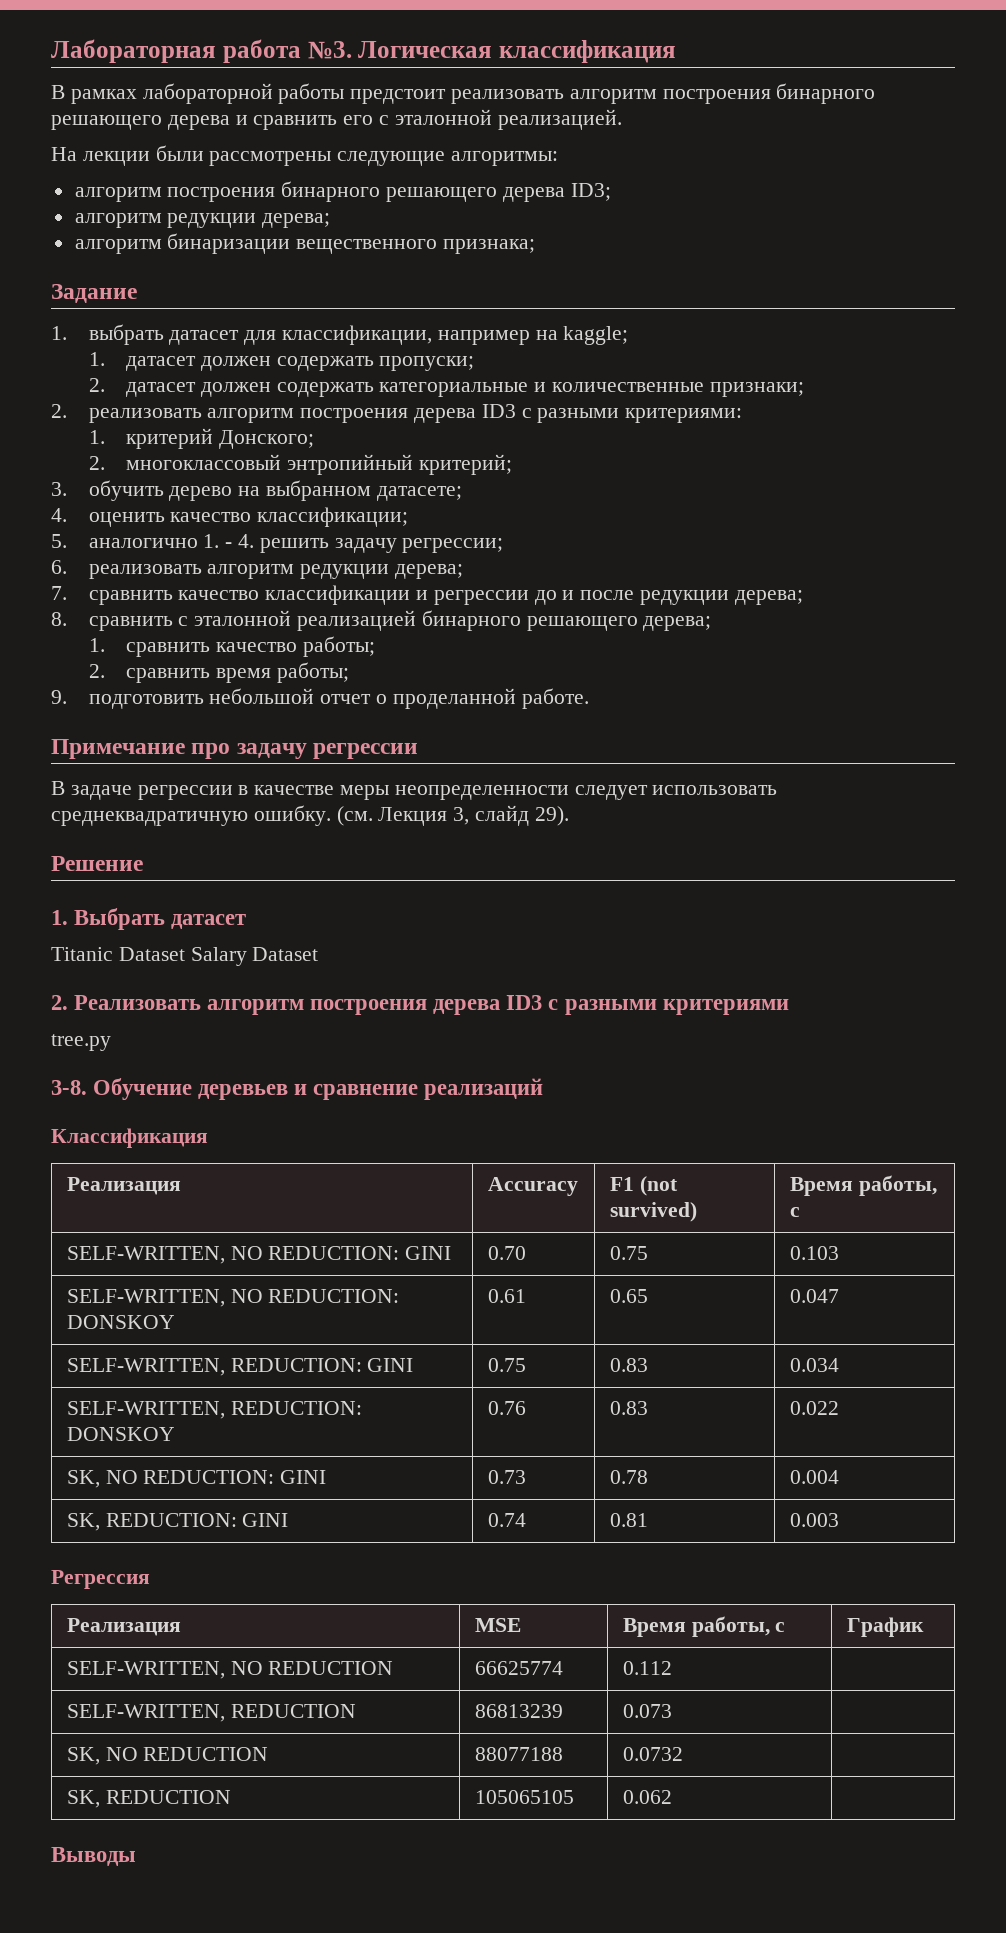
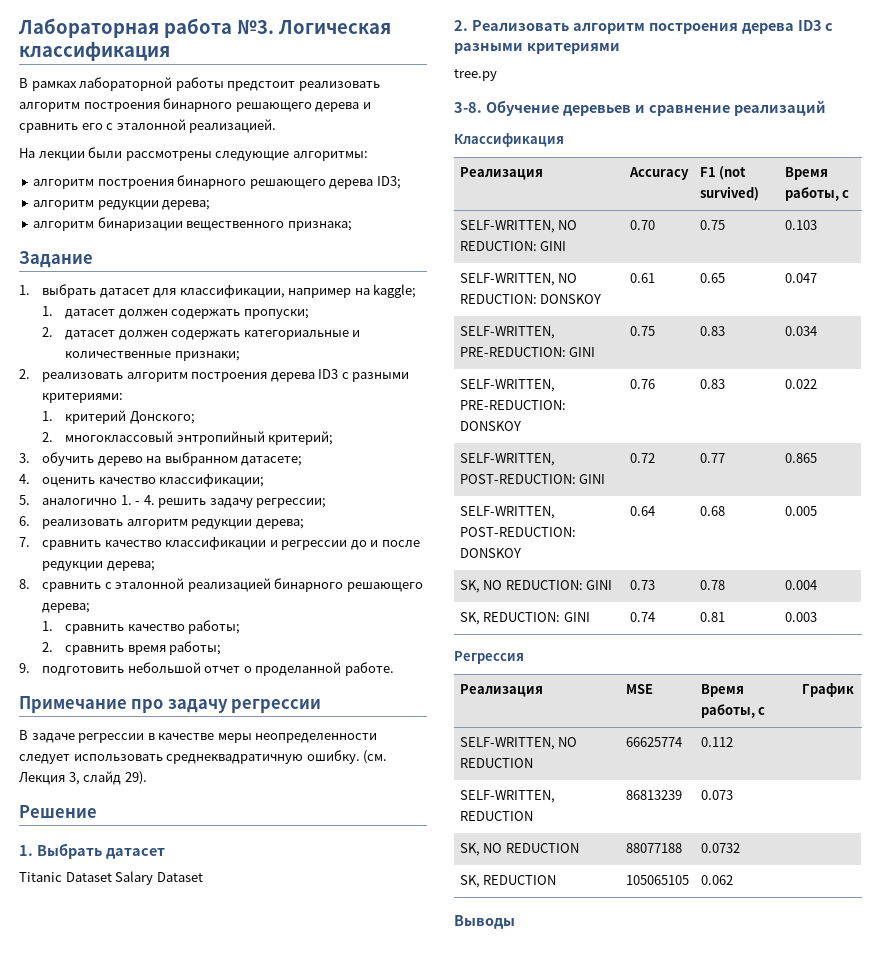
- SELF-WRITTEN, REDUCTION: GINI | 0.75 | 0.83 | 0.034
+ SELF-WRITTEN, PRE-REDUCTION: GINI | 0.75 | 0.83 | 0.034
- SELF-WRITTEN, REDUCTION: DONSKOY | 0.76 | 0.83 | 0.022
+ SELF-WRITTEN, PRE-REDUCTION: DONSKOY | 0.76 | 0.83 | 0.022
+ SELF-WRITTEN, POST-REDUCTION: GINI | 0.72 | 0.77 | 0.865
+ SELF-WRITTEN, POST-REDUCTION: DONSKOY | 0.64 | 0.68 | 0.005

